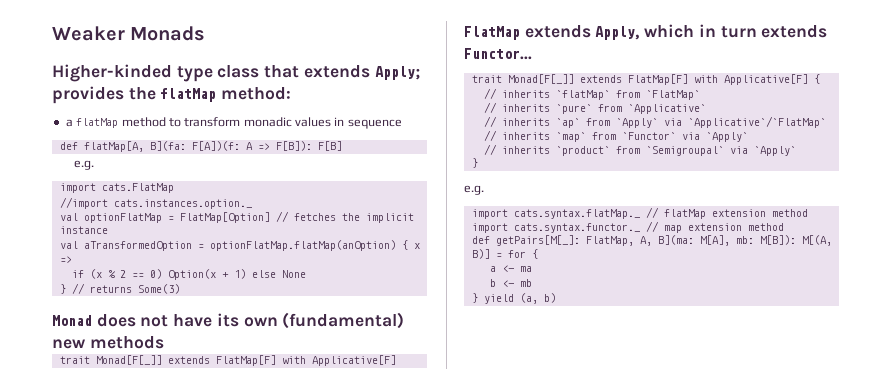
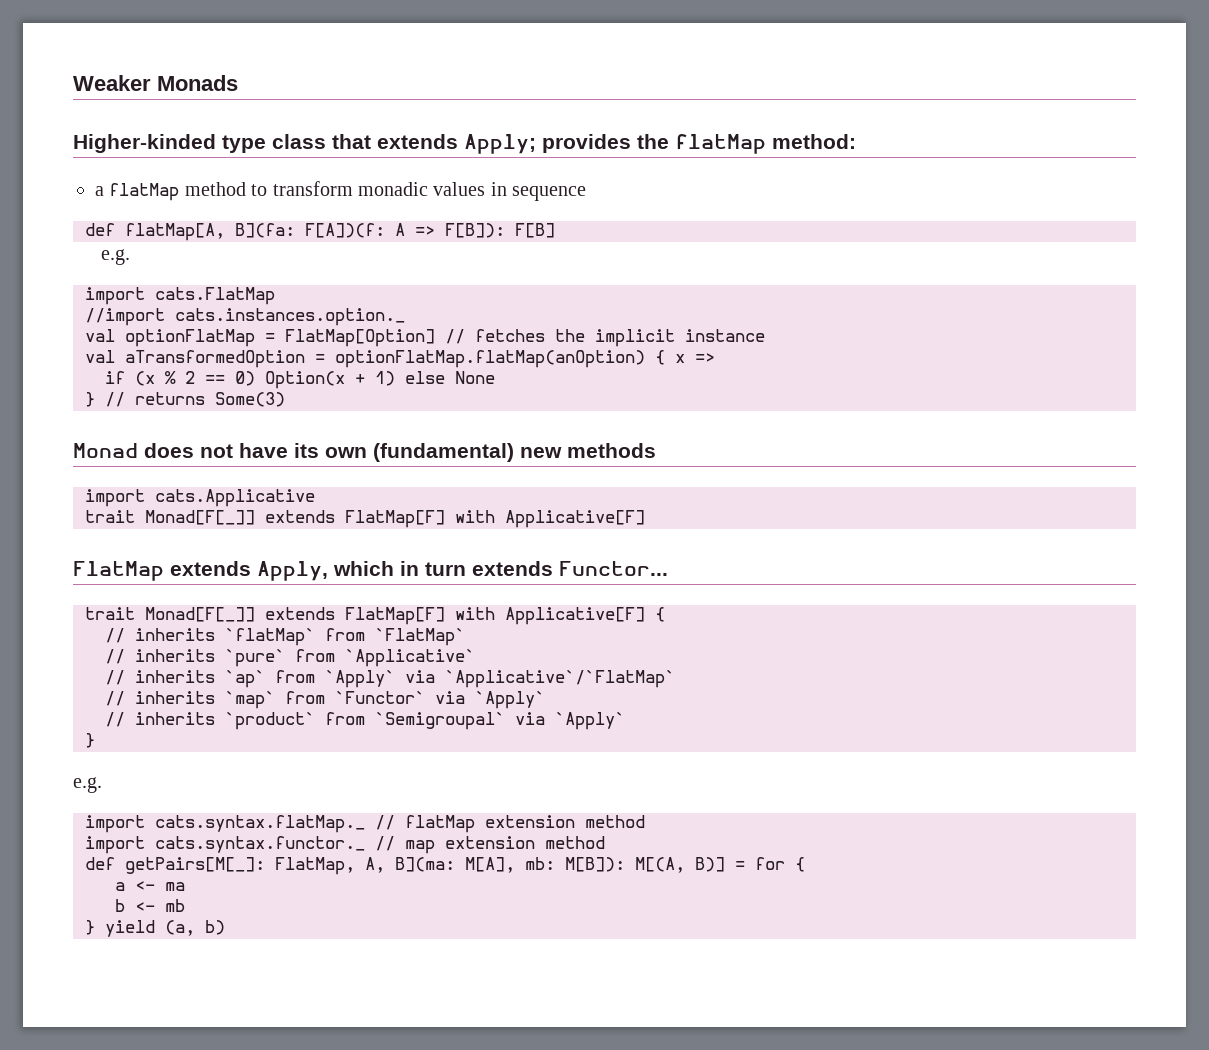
+ import cats.Applicative

